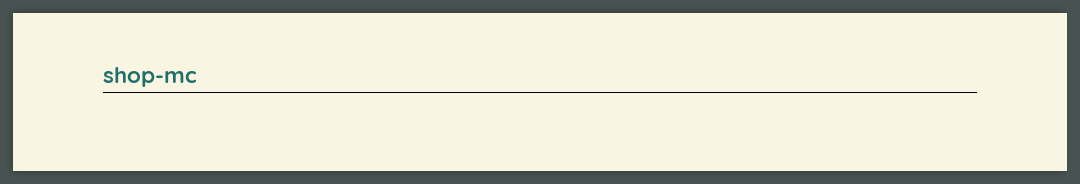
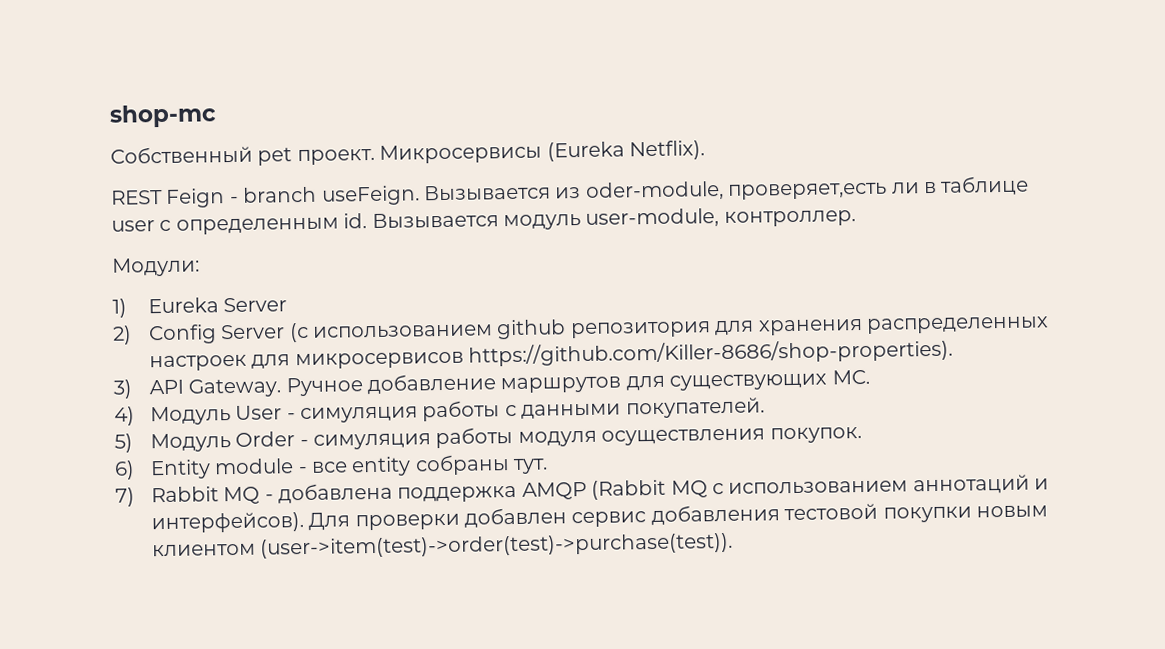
+ Собственный pet проект. Микросервисы (Eureka Netflix).
+ REST Feign - branch useFeign. Вызывается из oder-module, проверяет,есть ли в таблице user с определенным id. Вызывается модуль user-module, контроллер.
+ Модули:
+ 1) Eureka Server
+ 2) Config Server (с использованием github репозитория для хранения распределенных настроек для микросервисов https://github.com/Killer-8686/shop-properties).
+ 3) API Gateway. Ручное добавление маршрутов для существующих МС.
+ 4) Модуль User - симуляция работы с данными покупателей.
+ 5) Модуль Order - симуляция работы модуля осуществления покупок.
+ 6) Entity module - все entity собраны тут.
+ 7) Rabbit MQ - добавлена поддержка AMQP (Rabbit MQ с использованием аннотаций и интерфейсов). Для проверки добавлен сервис добавления тестовой покупки новым клиентом (user->item(test)->order(test)->purchase(test)).

